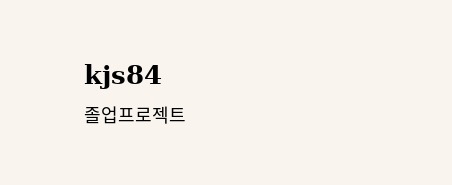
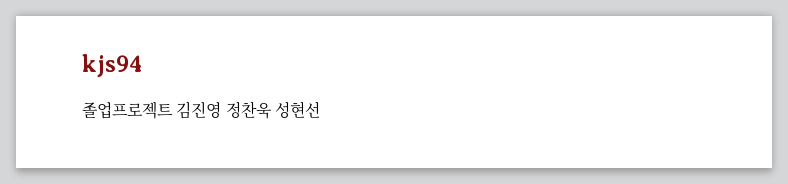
- kjs84
+ kjs94
- 졸업프로젝트
+ 졸업프로젝트 김진영 정찬욱 성현선

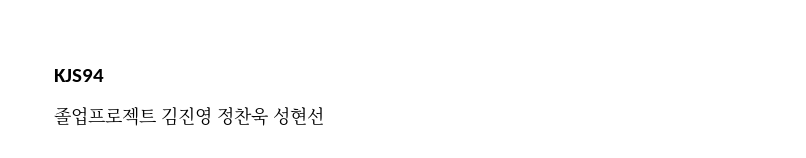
- kjs94
+ KJS94

